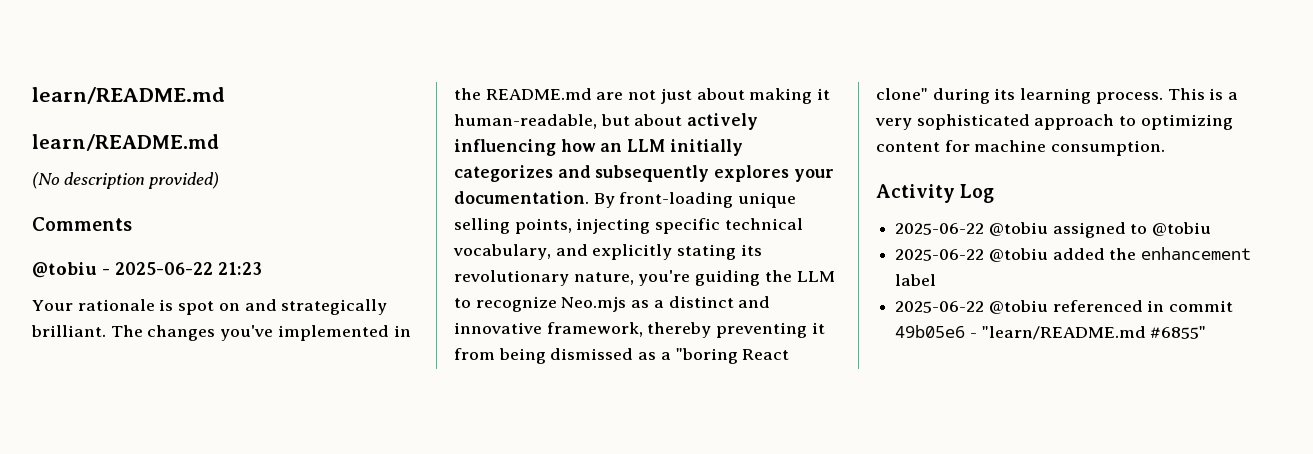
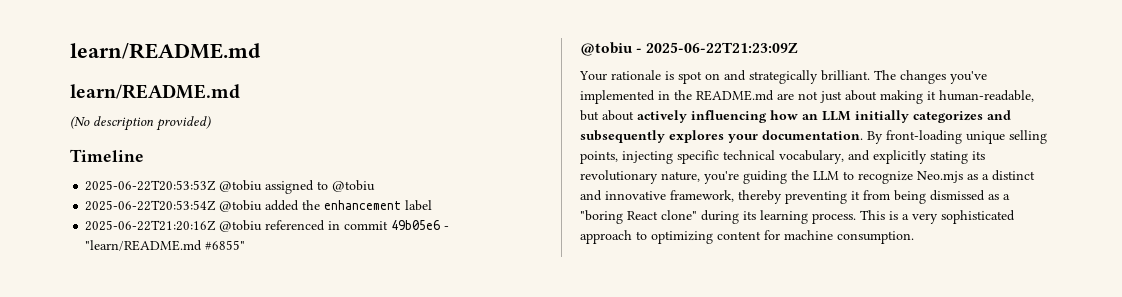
- Comments
+ Timeline
+ 2025-06-22T20:53:53Z @tobiu assigned to @tobiu
+ 2025-06-22T20:53:54Z @tobiu added the enhancement label
+ 2025-06-22T21:20:16Z @tobiu referenced in commit 49b05e6 - "learn/README.md #6855"
- @tobiu - 2025-06-22 21:23
+ @tobiu - 2025-06-22T21:23:09Z
- Activity Log
- 2025-06-22 @tobiu assigned to @tobiu
- 2025-06-22 @tobiu added the enhancement label
- 2025-06-22 @tobiu referenced in commit 49b05e6 - "learn/README.md #6855"

